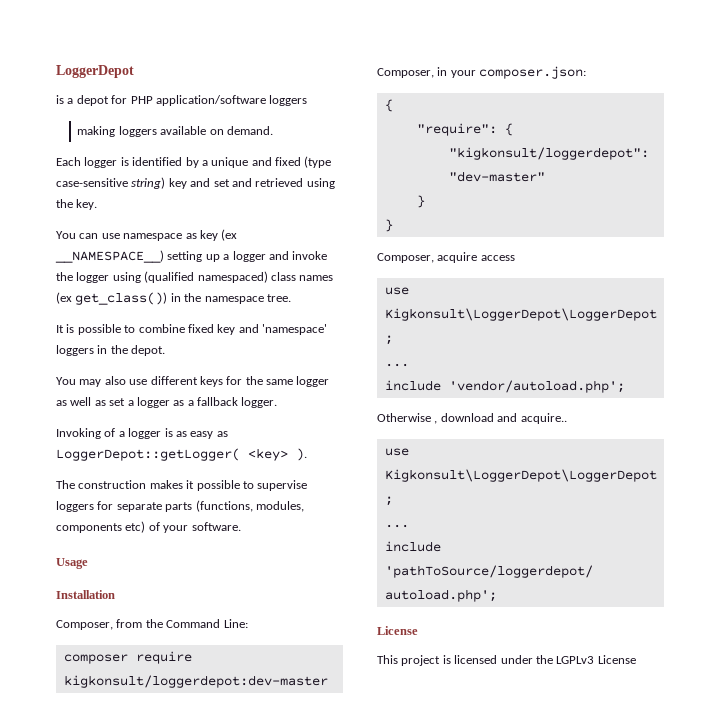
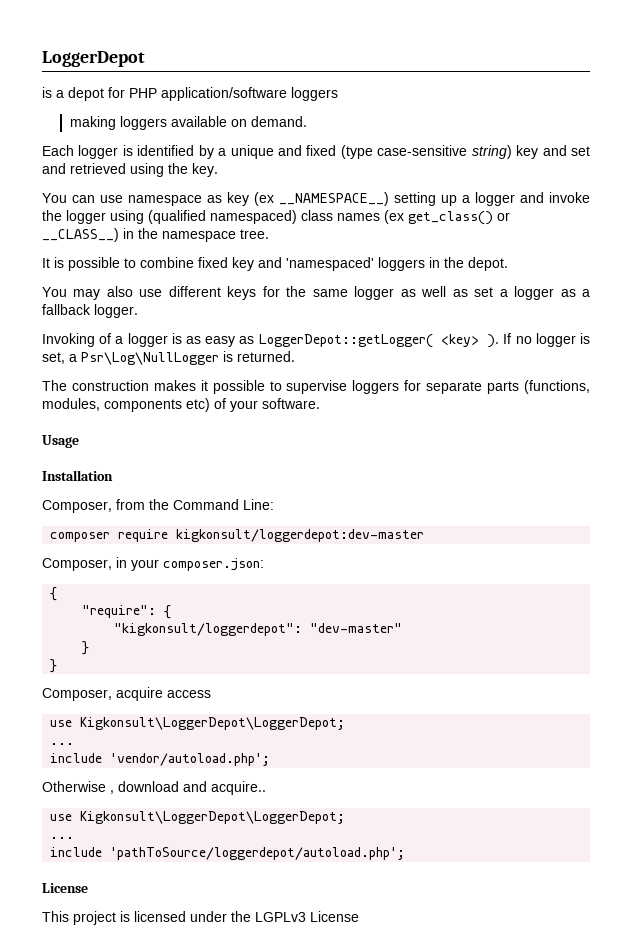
- You can use namespace as key (ex __NAMESPACE__) setting up a logger and invoke the logger using (qualified namespaced) class names (ex get_class()) in the namespace tree.
+ You can use namespace as key (ex __NAMESPACE__) setting up a logger and invoke the logger using (qualified namespaced) class names (ex get_class() or __CLASS__) in the namespace tree.
- It is possible to combine fixed key and 'namespace' loggers in the depot.
+ It is possible to combine fixed key and 'namespaced' loggers in the depot.
+ If no logger is set, a Psr\Log\NullLogger is returned.

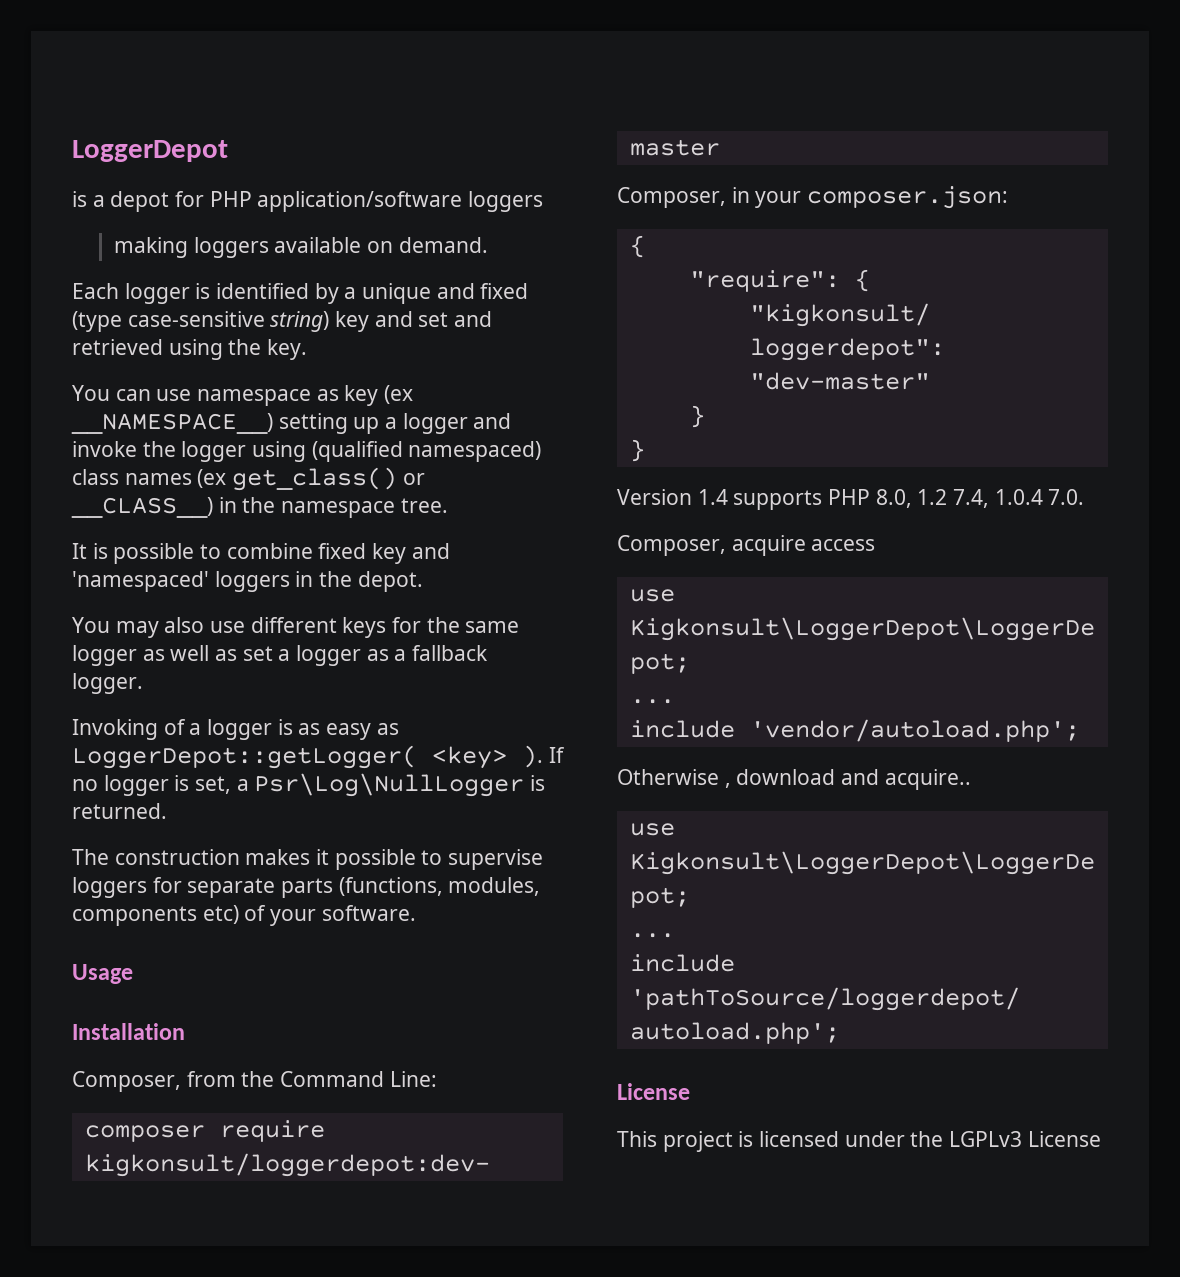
+ Version 1.4 supports PHP 8.0, 1.2 7.4, 1.0.4 7.0.

